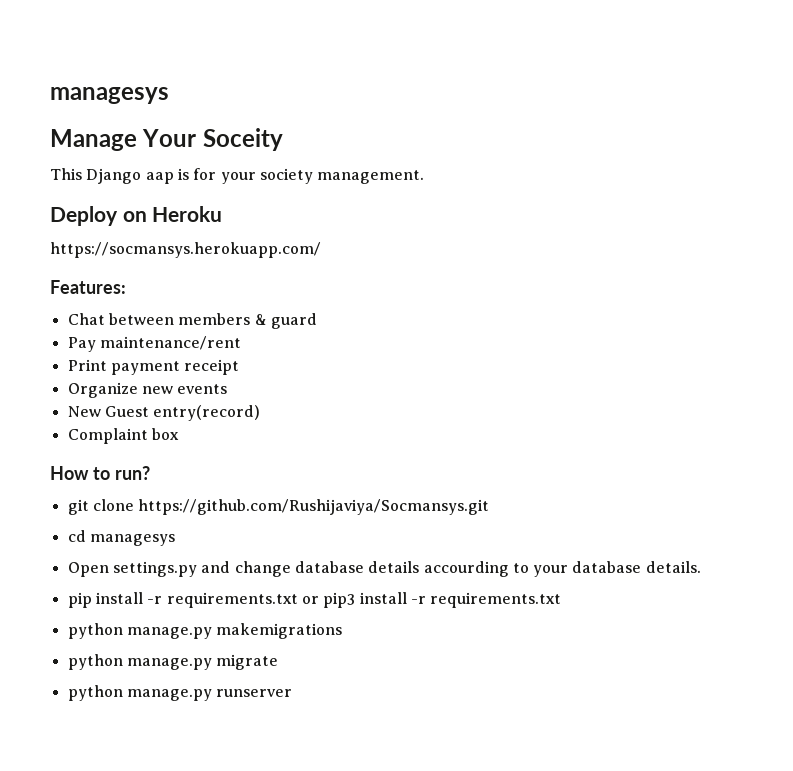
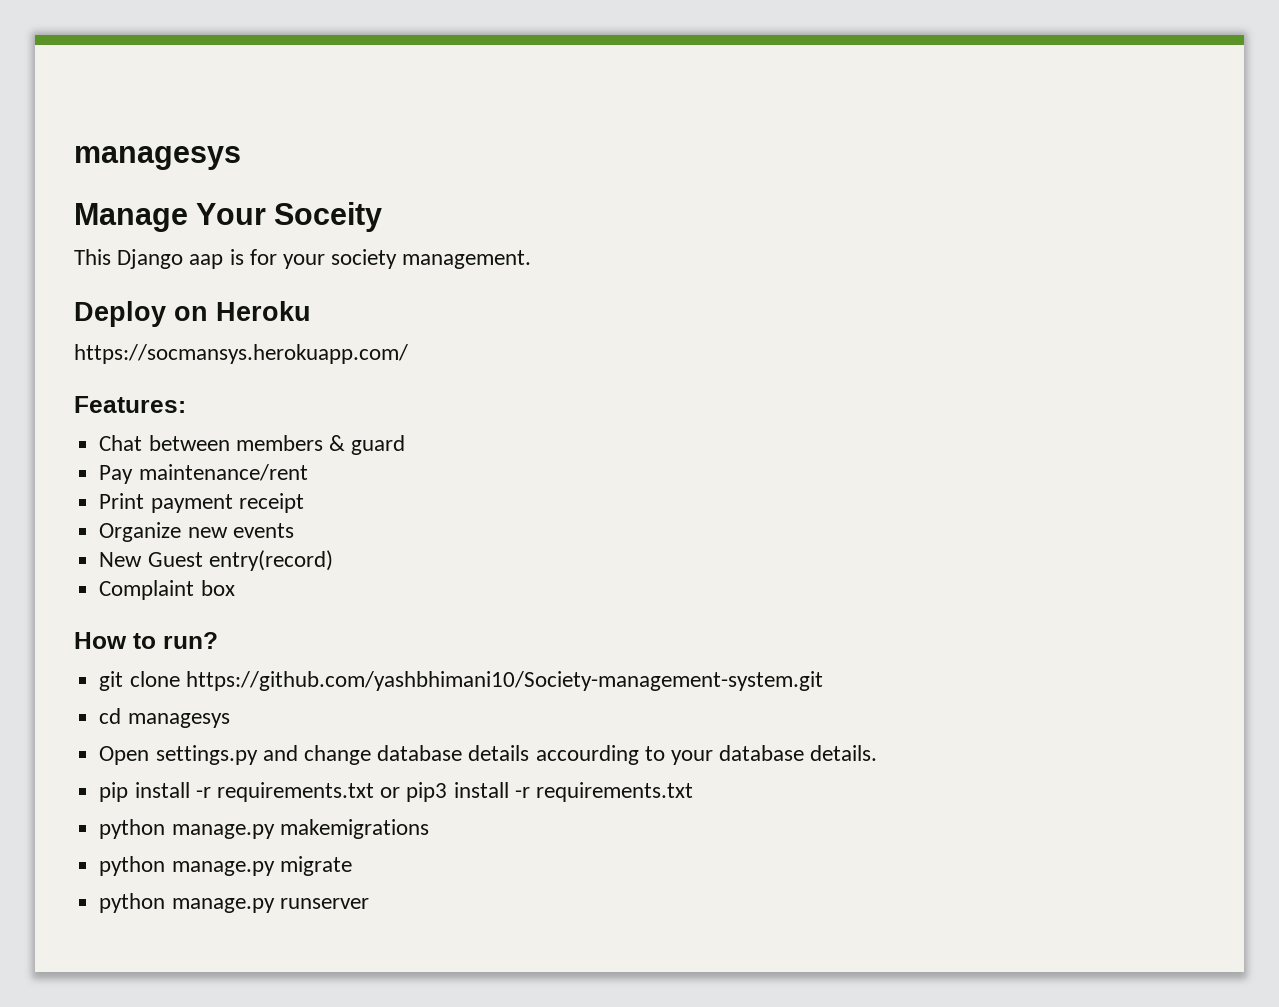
- git clone https://github.com/Rushijaviya/Socmansys.git
+ git clone https://github.com/yashbhimani10/Society-management-system.git

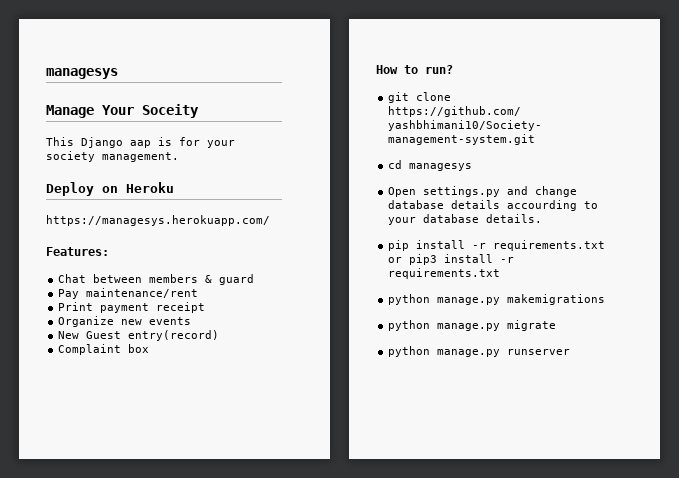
- https://socmansys.herokuapp.com/
+ https://managesys.herokuapp.com/

